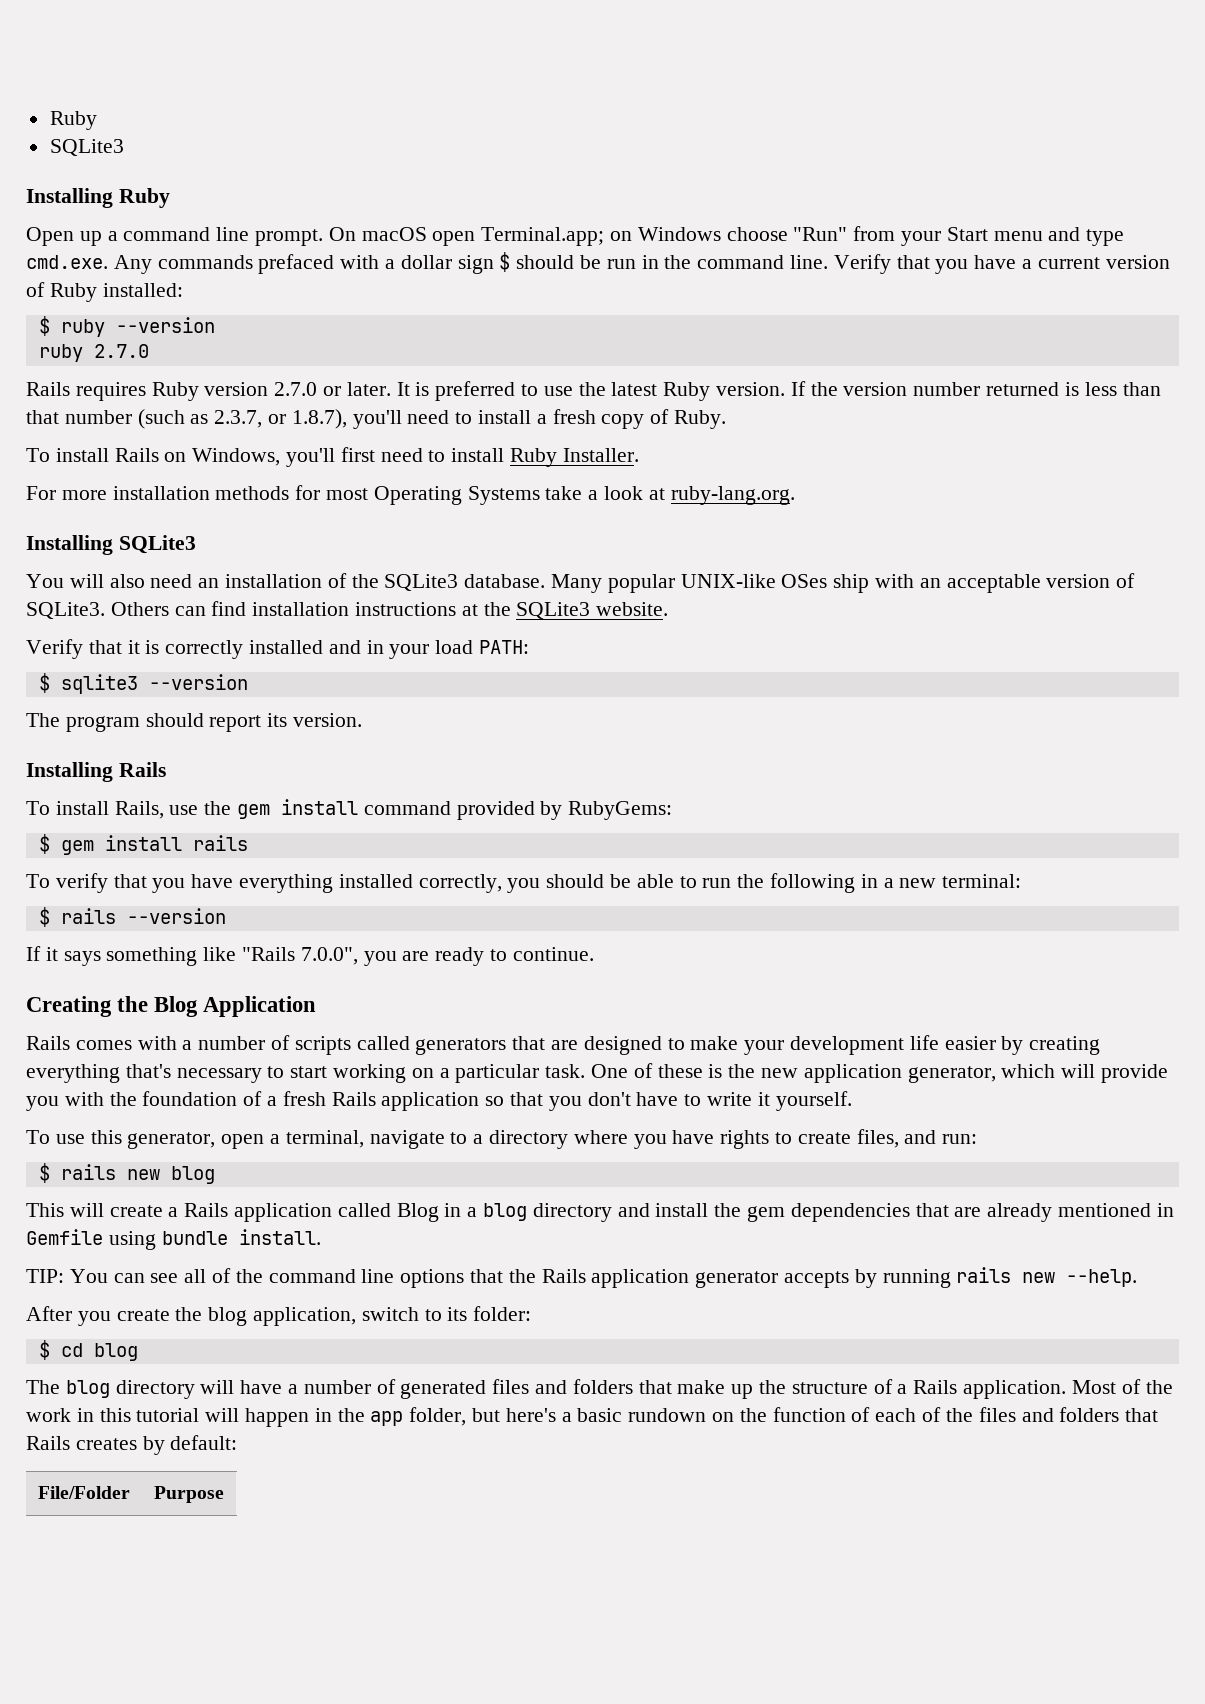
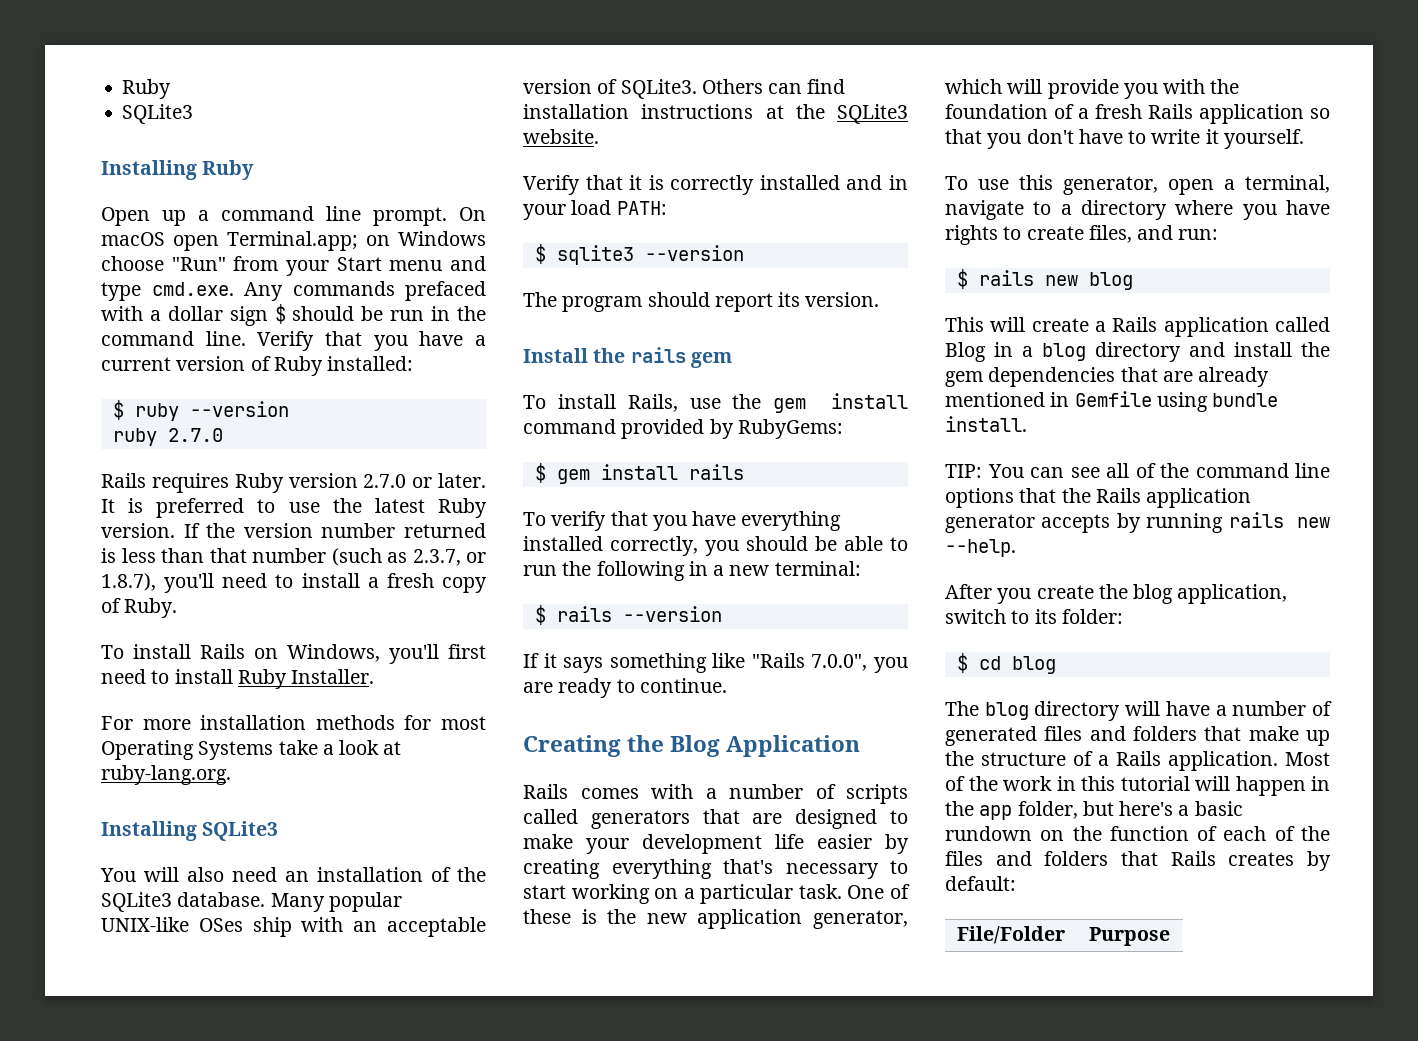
- Installing Rails
+ Install the rails gem

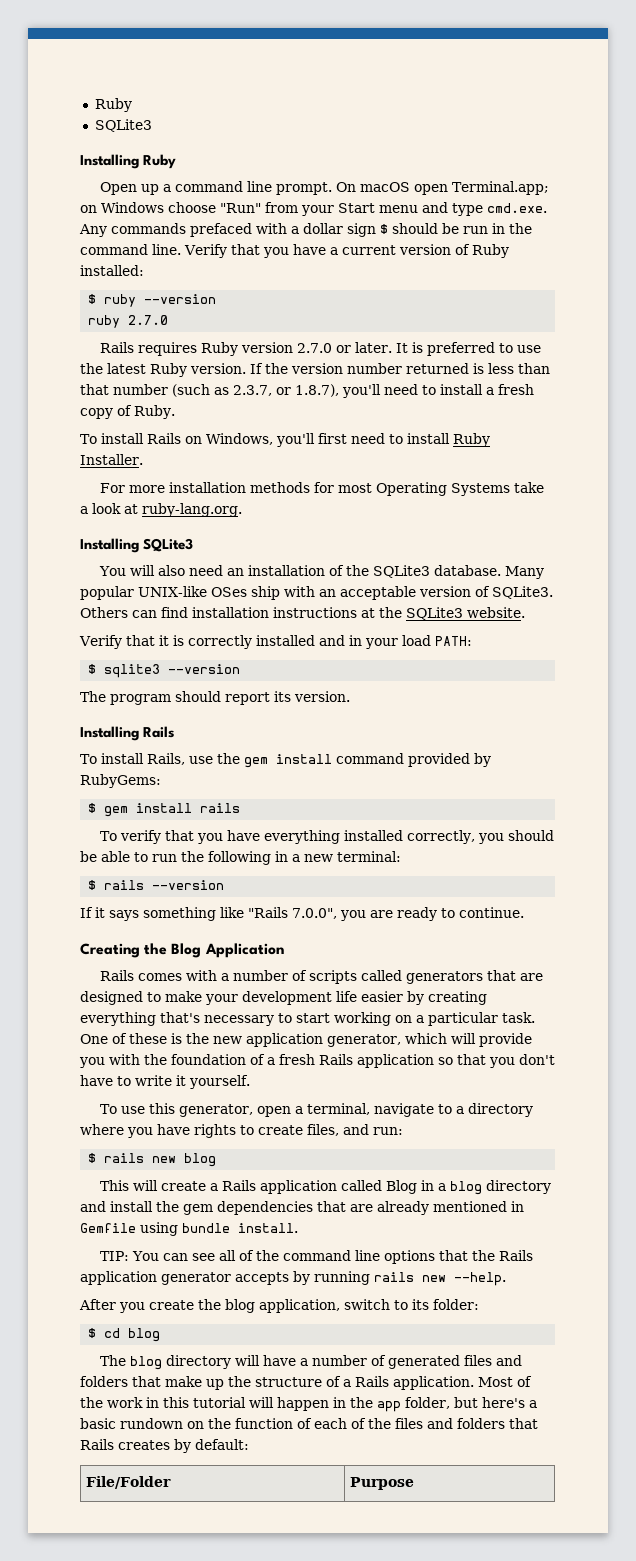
- Install the rails gem
+ Installing Rails

